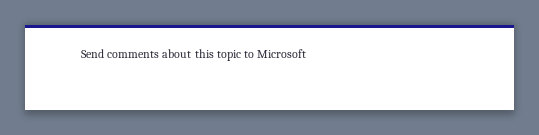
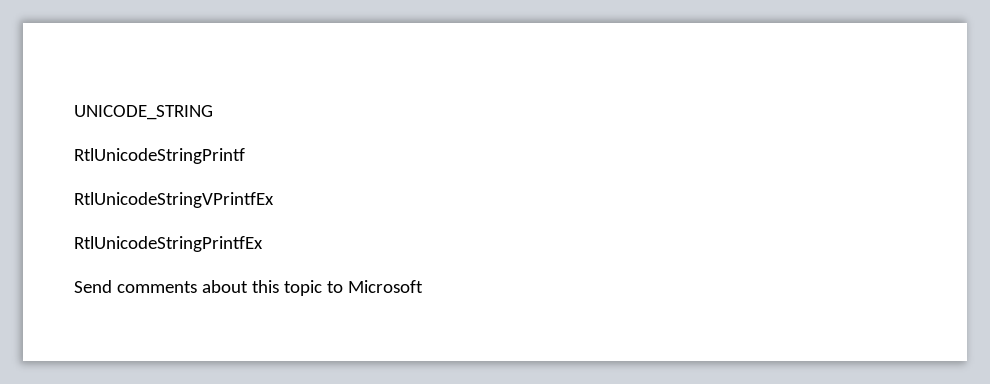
+ UNICODE_STRING
+ RtlUnicodeStringPrintf
+ RtlUnicodeStringVPrintfEx
+ RtlUnicodeStringPrintfEx

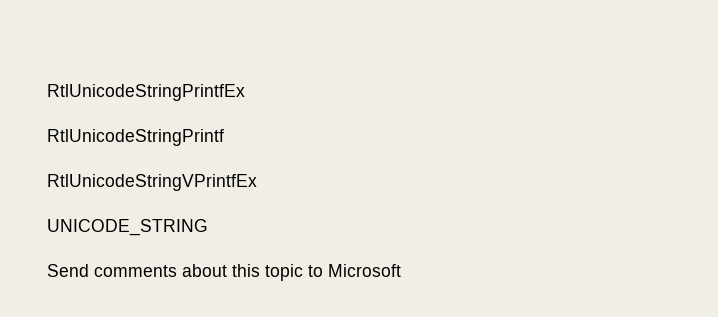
- UNICODE_STRING
+ RtlUnicodeStringPrintfEx
- RtlUnicodeStringPrintfEx
+ UNICODE_STRING

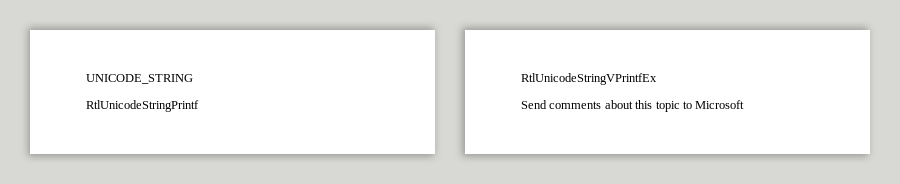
- RtlUnicodeStringPrintfEx
+ UNICODE_STRING
- UNICODE_STRING

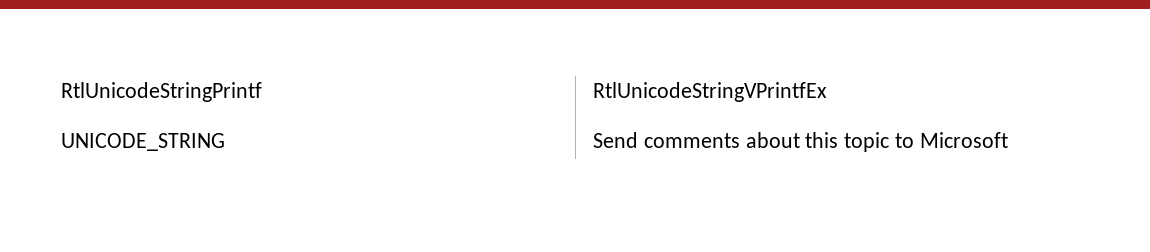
+ RtlUnicodeStringPrintf
- RtlUnicodeStringPrintf

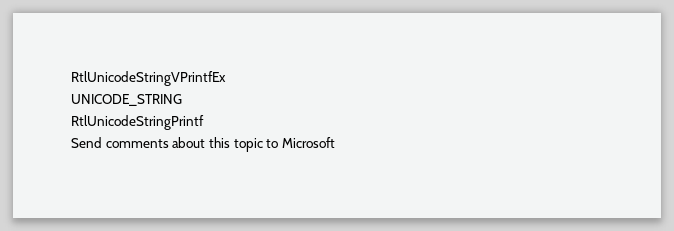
- RtlUnicodeStringPrintf
+ RtlUnicodeStringVPrintfEx
- RtlUnicodeStringVPrintfEx
+ RtlUnicodeStringPrintf

